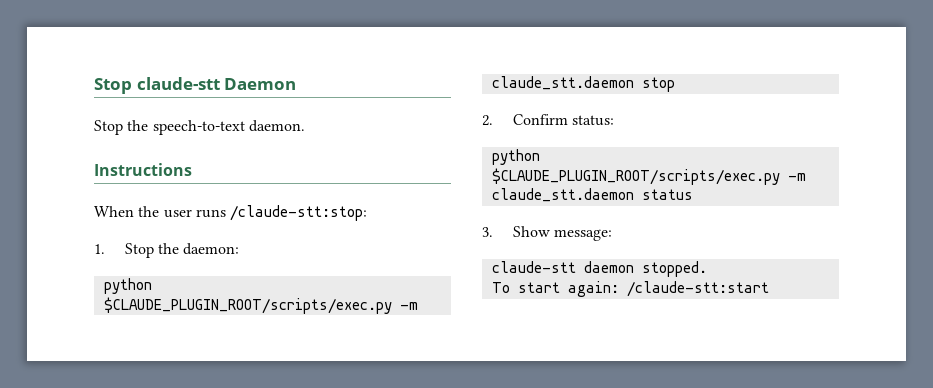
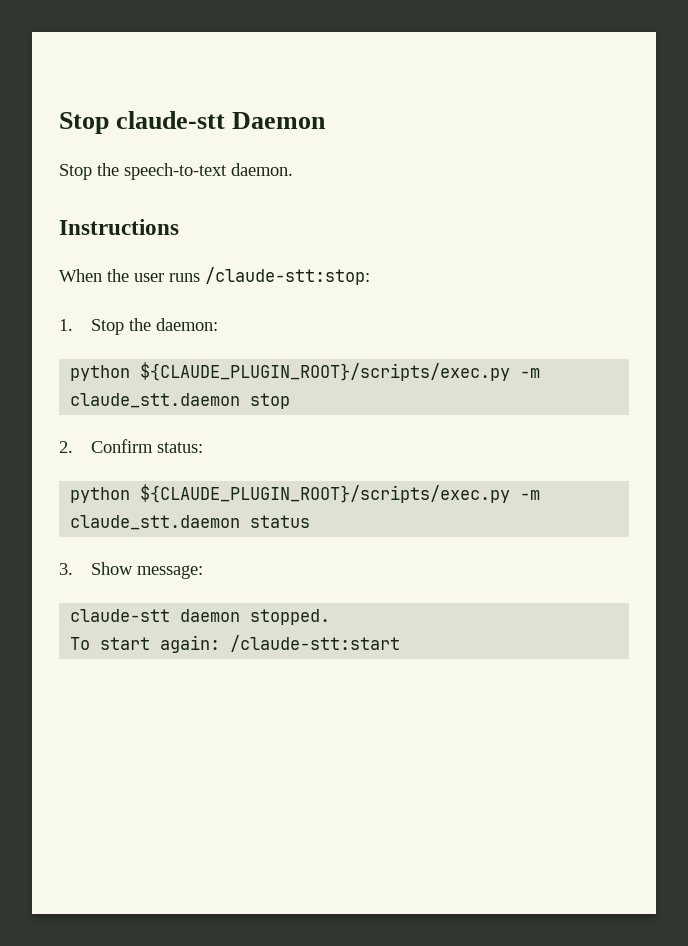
- python $CLAUDE_PLUGIN_ROOT/scripts/exec.py -m claude_stt.daemon stop
+ python ${CLAUDE_PLUGIN_ROOT}/scripts/exec.py -m claude_stt.daemon stop
- python $CLAUDE_PLUGIN_ROOT/scripts/exec.py -m claude_stt.daemon status
+ python ${CLAUDE_PLUGIN_ROOT}/scripts/exec.py -m claude_stt.daemon status

